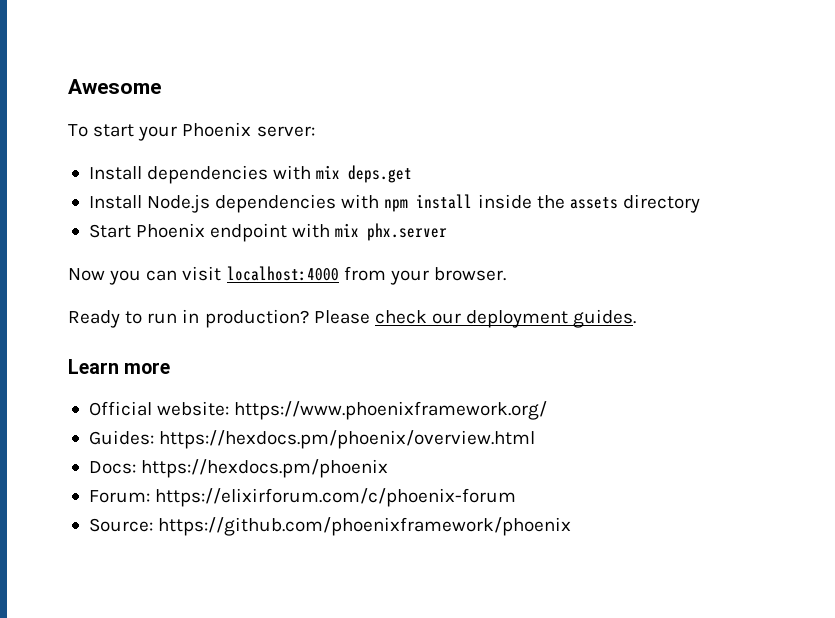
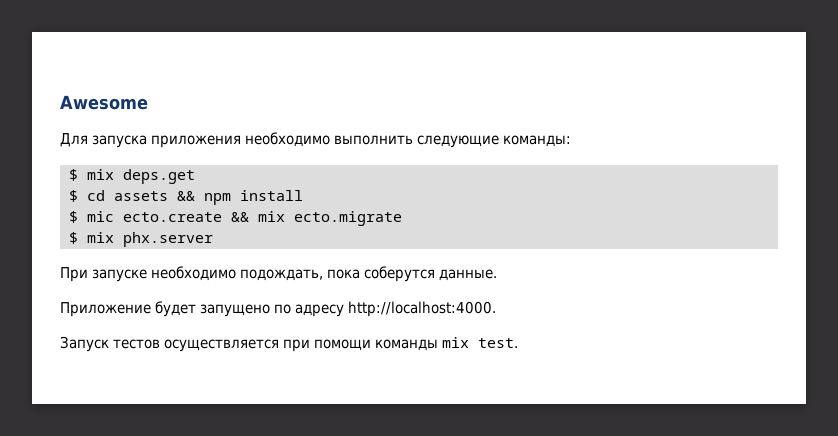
- To start your Phoenix server:
- Install dependencies with mix deps.get
- Install Node.js dependencies with npm install inside the assets directory
- Start Phoenix endpoint with mix phx.server
- Now you can visit localhost:4000 from your browser.
- Ready to run in production? Please check our deployment guides.
- Learn more
- Official website: https://www.phoenixframework.org/
- Guides: https://hexdocs.pm/phoenix/overview.html
- Docs: https://hexdocs.pm/phoenix
- Forum: https://elixirforum.com/c/phoenix-forum
- Source: https://github.com/phoenixframework/phoenix
+ Для запуска приложения необходимо выполнить следующие команды:
+ $ mix deps.get
+ $ cd assets && npm install
+ $ mic ecto.create && mix ecto.migrate
+ $ mix phx.server
+ При запуске необходимо подождать, пока соберутся данные.
+ Приложение будет запущено по адресу http://localhost:4000.
+ Запуск тестов осуществляется при помощи команды mix test.

